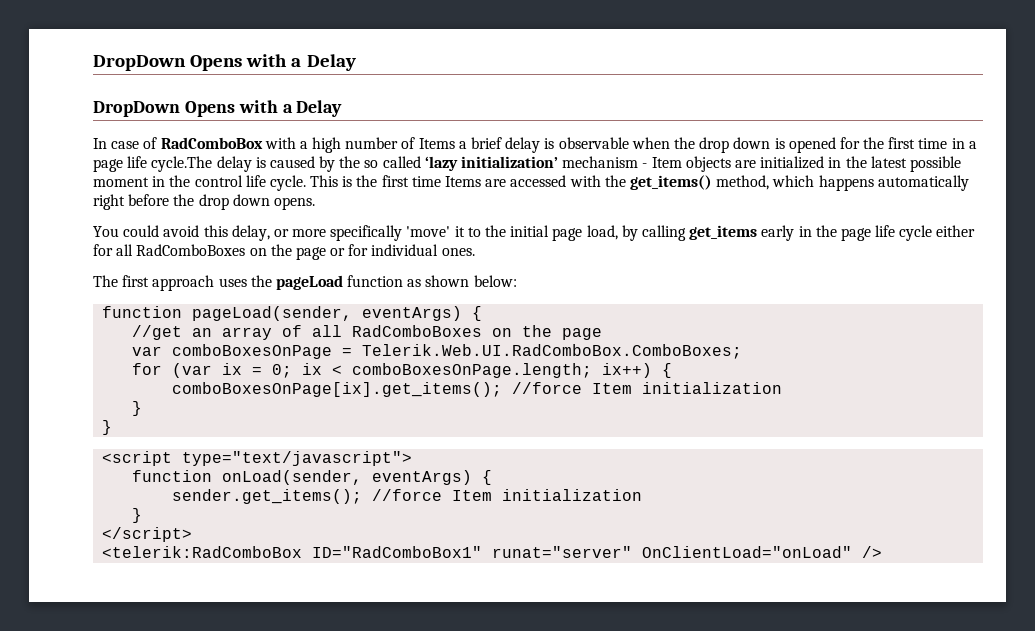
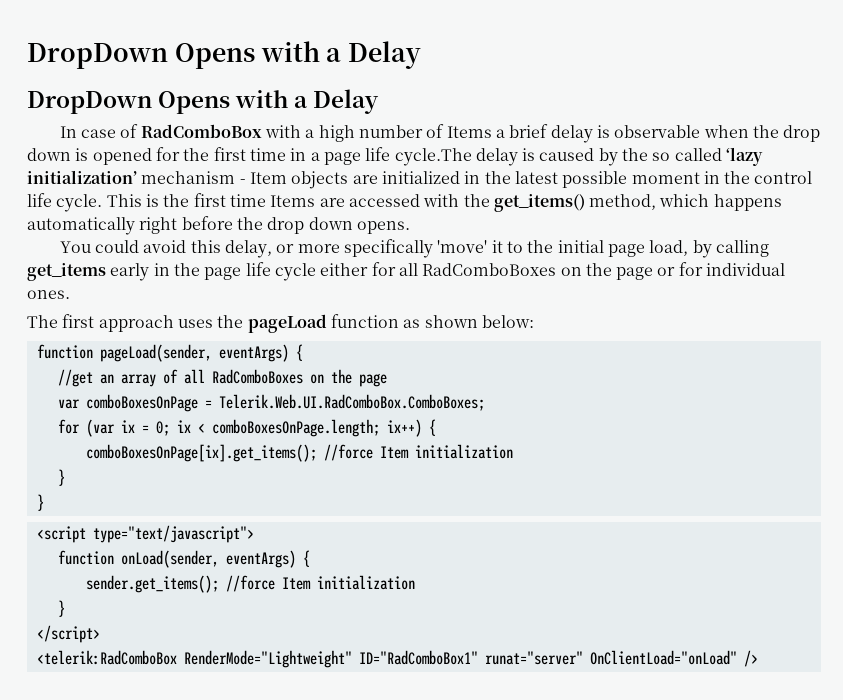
- <telerik:RadComboBox ID="RadComboBox1" runat="server" OnClientLoad="onLoad" />
+ <telerik:RadComboBox RenderMode="Lightweight" ID="RadComboBox1" runat="server" OnClientLoad="onLoad" />

